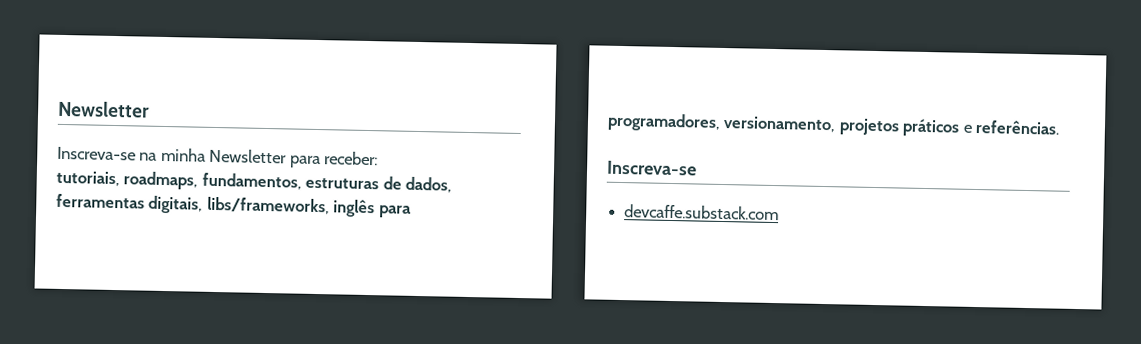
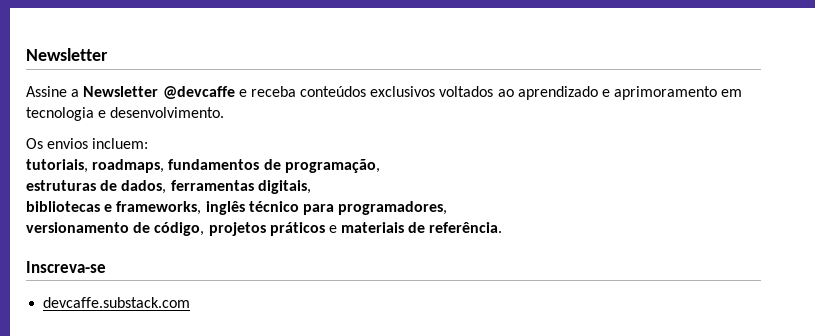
- Inscreva-se na minha Newsletter para receber:
+ Assine a Newsletter @devcaffe e receba conteúdos exclusivos voltados ao aprendizado e aprimoramento em tecnologia e desenvolvimento.
+ Os envios incluem:
- tutoriais, roadmaps, fundamentos, estruturas de dados, ferramentas digitais, libs/frameworks, inglês para programadores, versionamento, projetos práticos e referências.
+ tutoriais, roadmaps, fundamentos de programação,
+ estruturas de dados, ferramentas digitais,
+ bibliotecas e frameworks, inglês técnico para programadores,
+ versionamento de código, projetos práticos e materiais de referência.

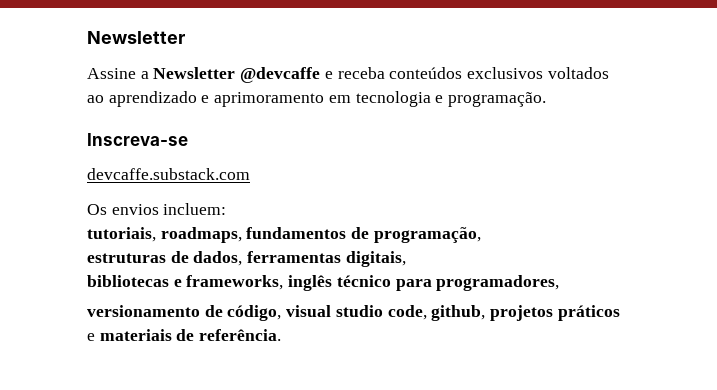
- Assine a Newsletter @devcaffe e receba conteúdos exclusivos voltados ao aprendizado e aprimoramento em tecnologia e desenvolvimento.
+ Assine a Newsletter @devcaffe e receba conteúdos exclusivos voltados ao aprendizado e aprimoramento em tecnologia e programação.
+ Inscreva-se
+ devcaffe.substack.com
- versionamento de código, projetos práticos e materiais de referência.
+ versionamento de código, visual studio code, github, projetos práticos e materiais de referência.
- Inscreva-se
- devcaffe.substack.com

